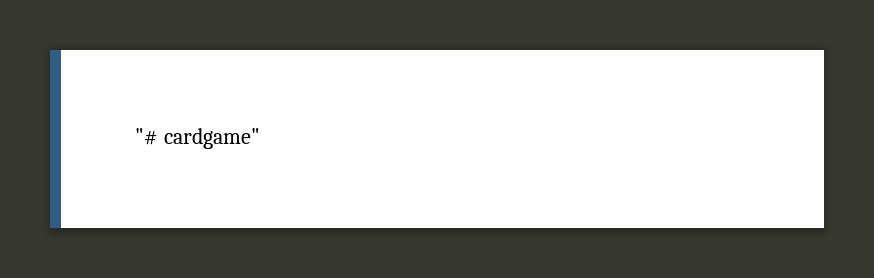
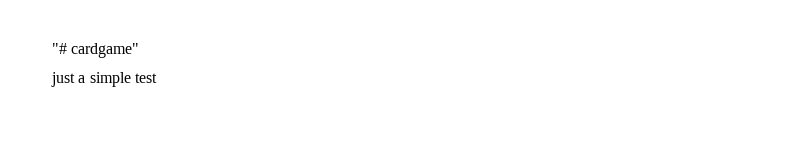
+ just a simple test

